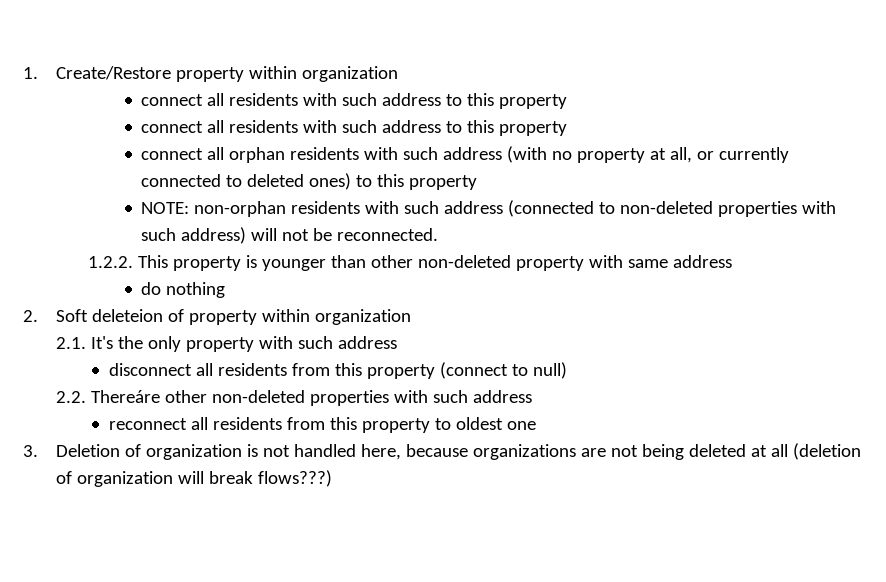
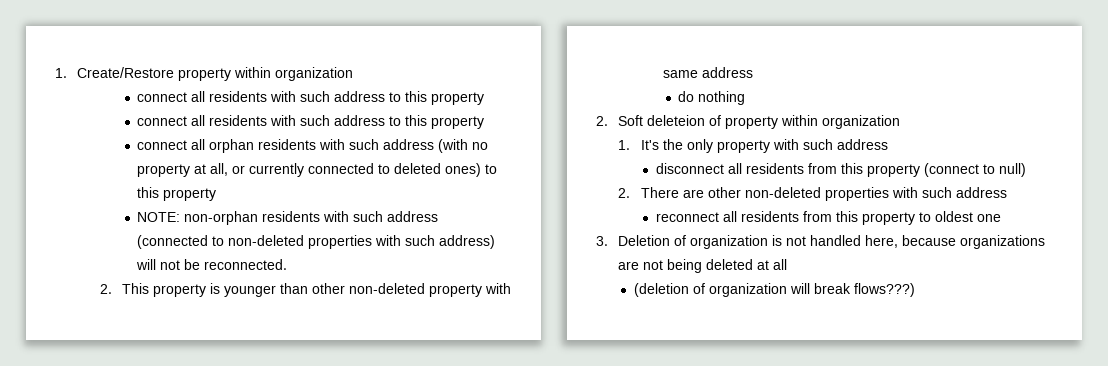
- 1.2.2. This property is younger than other non-deleted property with same address
+ 2. This property is younger than other non-deleted property with same address
- 2.1. It's the only property with such address
+ 1. It's the only property with such address
- 2.2. Thereáre other non-deleted properties with such address
+ 2. There аre other non-deleted properties with such address
- 3. Deletion of organization is not handled here, because organizations are not being deleted at all (deletion of organization will break flows???)
+ 3. Deletion of organization is not handled here, because organizations are not being deleted at all
+ (deletion of organization will break flows???)

